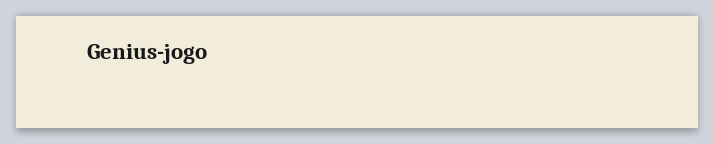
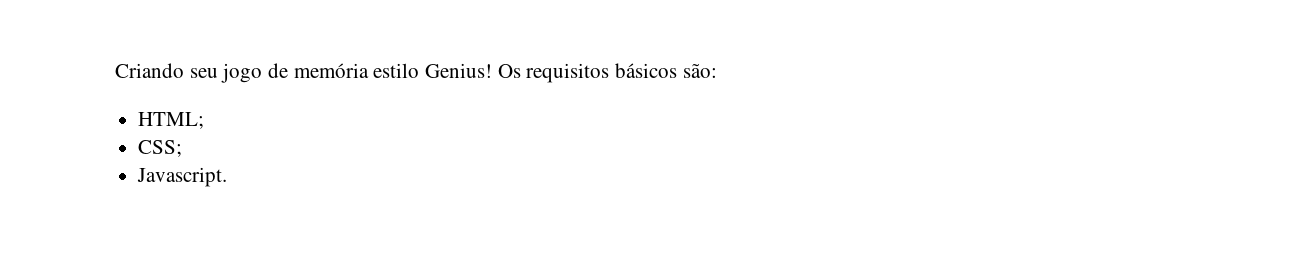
- Genius-jogo
+ Criando seu jogo de memória estilo Genius! Os requisitos básicos são:
+ HTML;
+ CSS;
+ Javascript.

